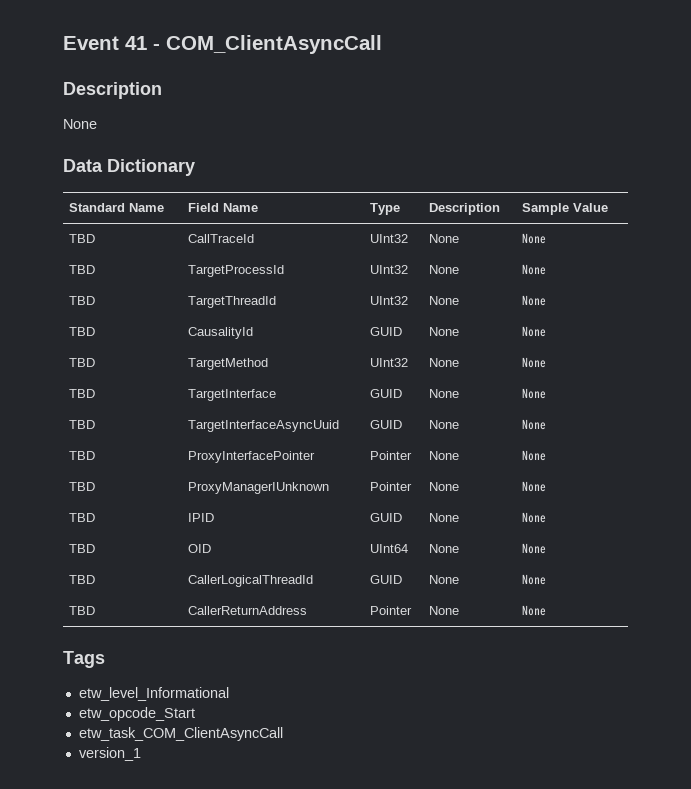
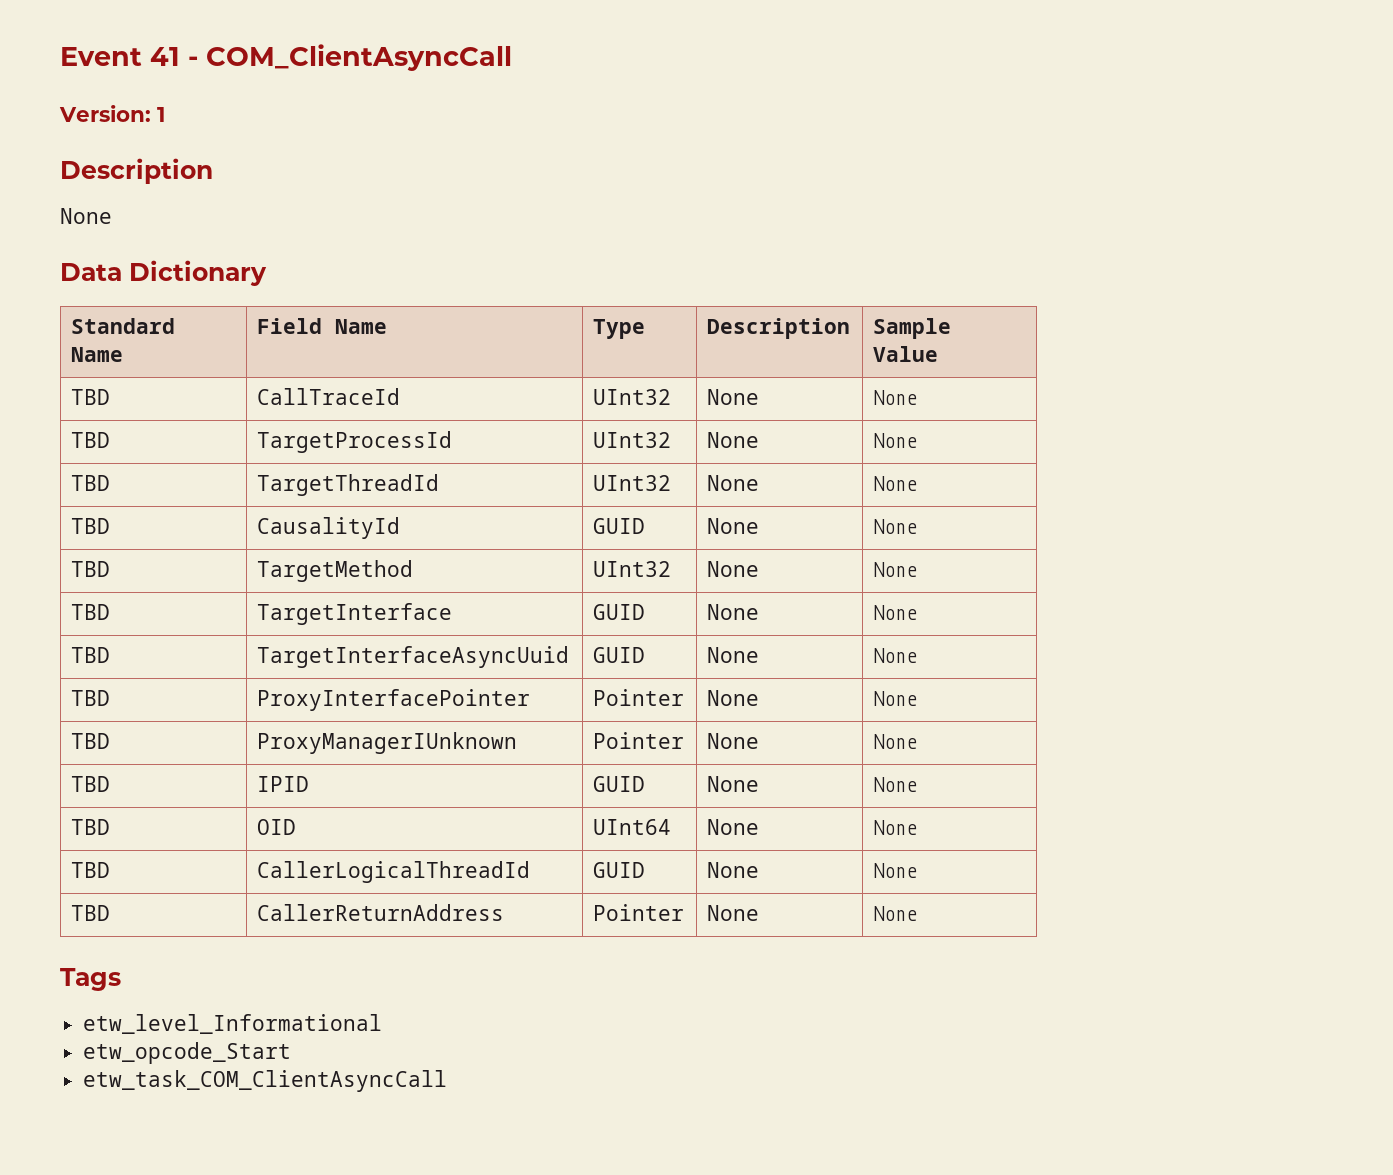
+ Version: 1
- version_1

